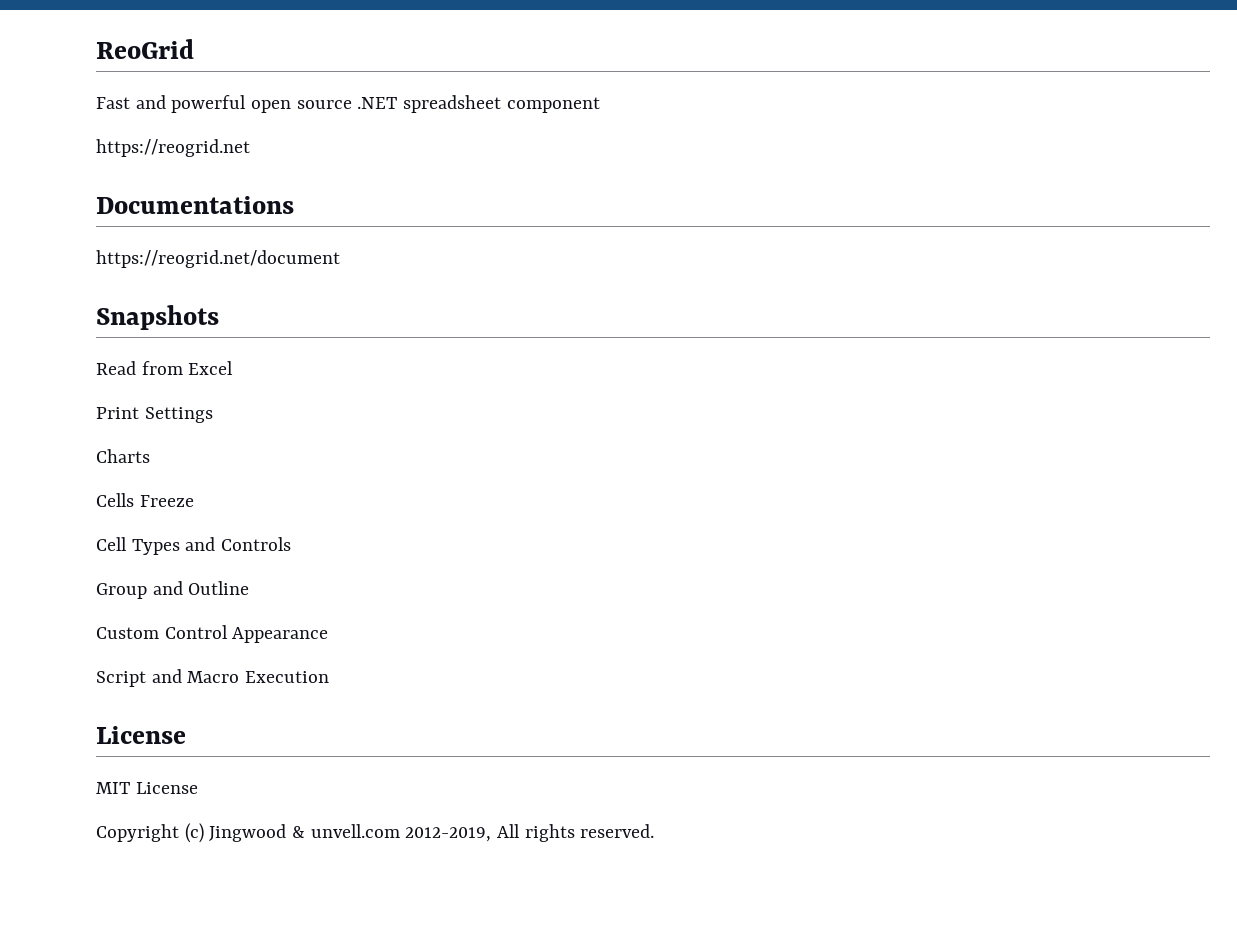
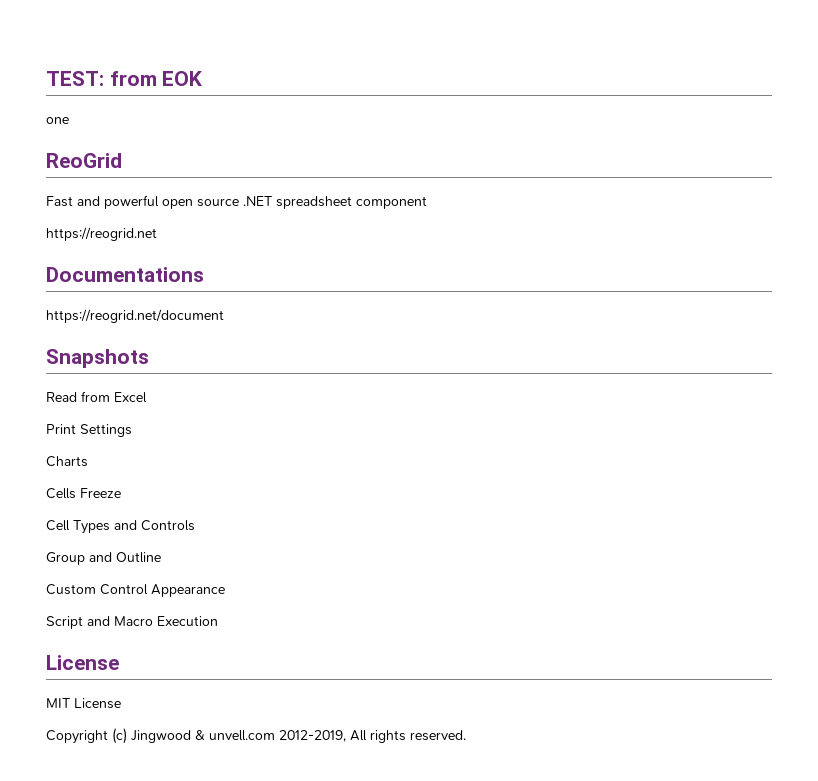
+ TEST: from EOK
+ one

